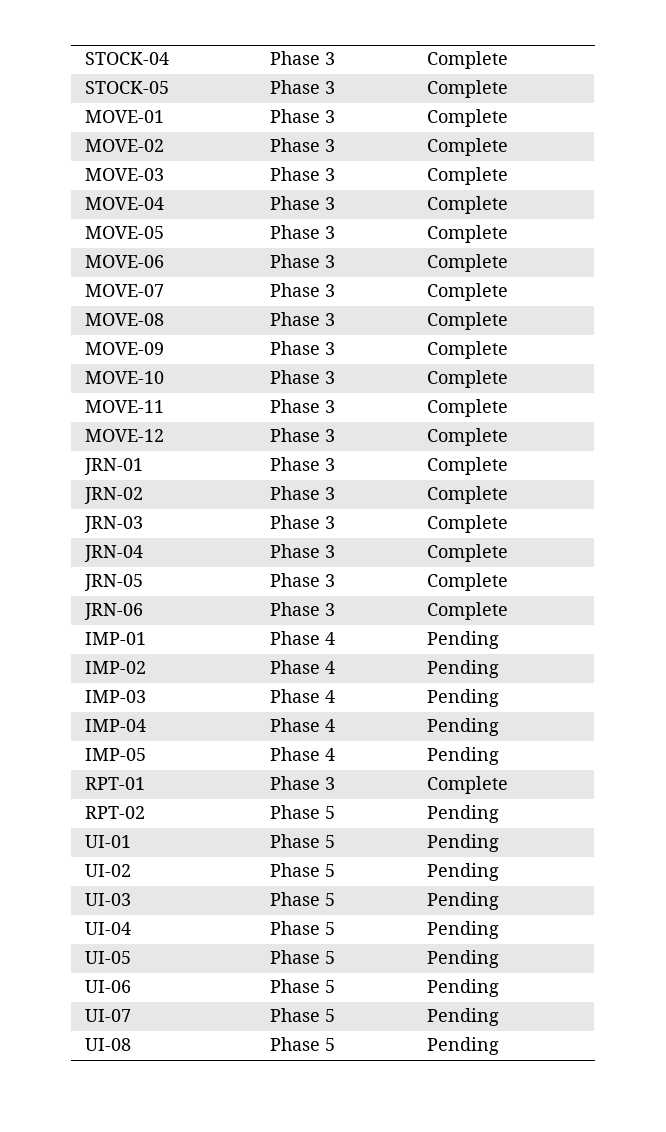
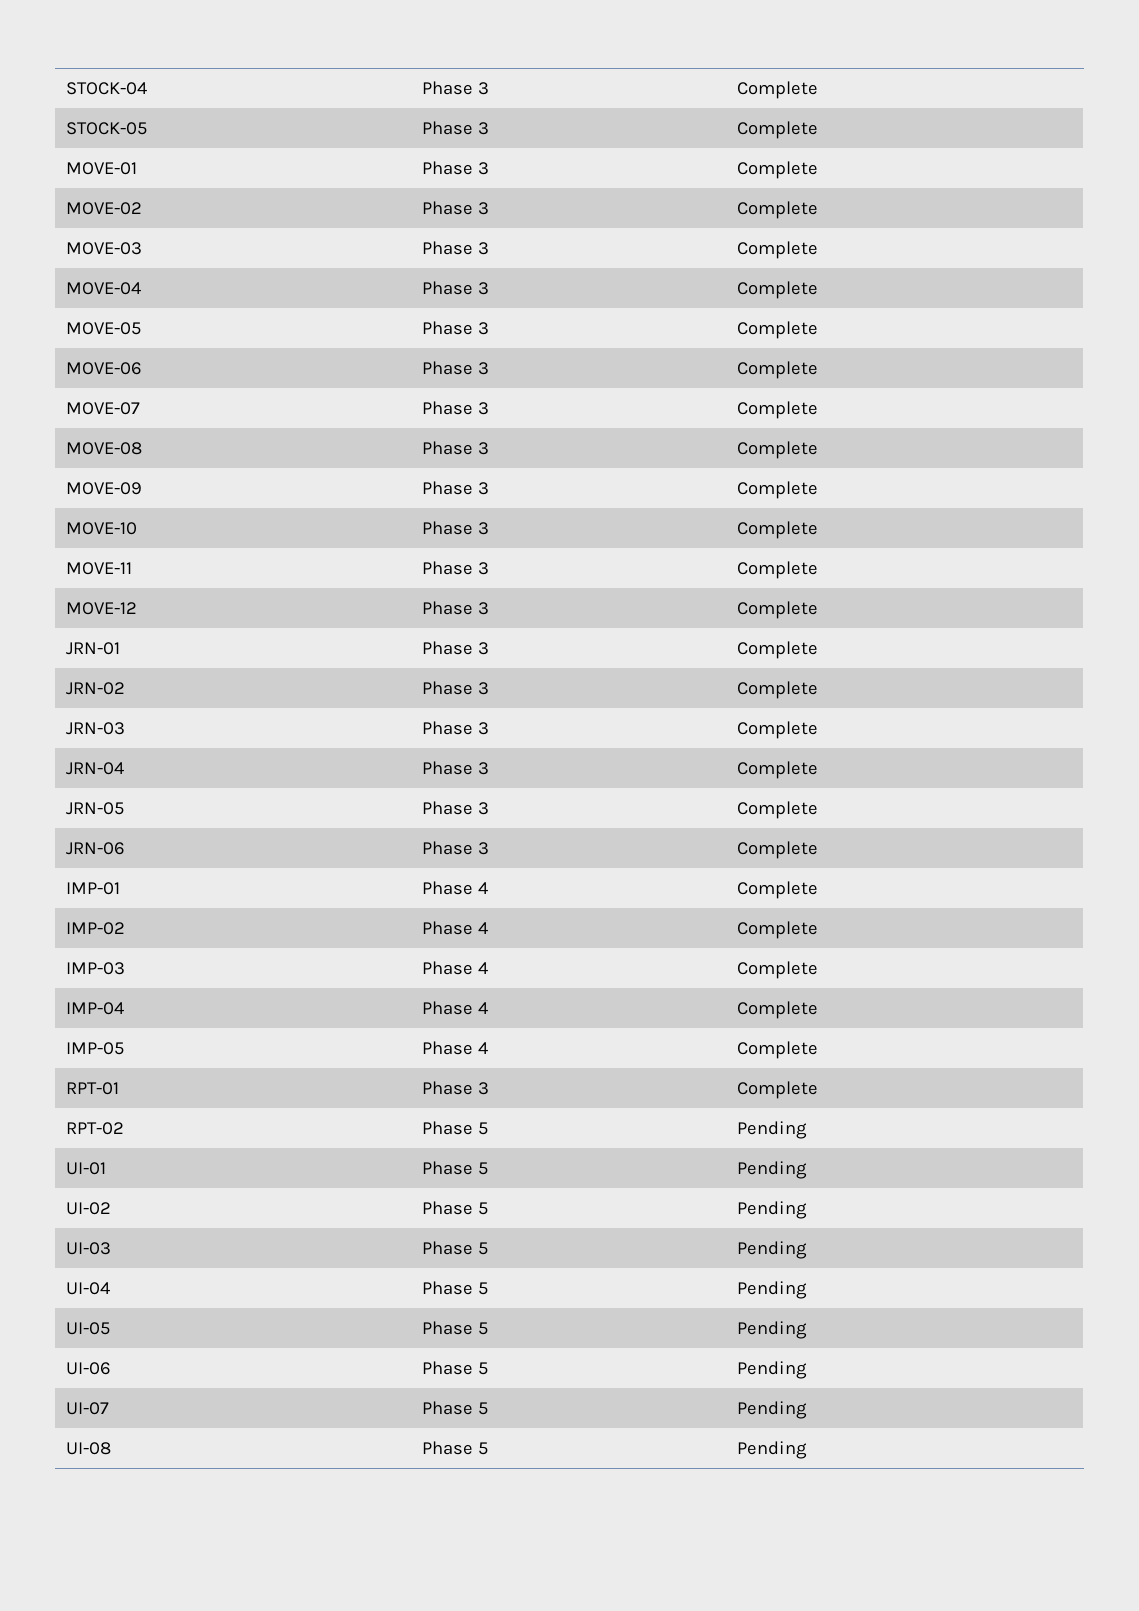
- IMP-01 | Phase 4 | Pending
+ IMP-01 | Phase 4 | Complete
- IMP-02 | Phase 4 | Pending
+ IMP-02 | Phase 4 | Complete
- IMP-03 | Phase 4 | Pending
+ IMP-03 | Phase 4 | Complete
- IMP-04 | Phase 4 | Pending
+ IMP-04 | Phase 4 | Complete
- IMP-05 | Phase 4 | Pending
+ IMP-05 | Phase 4 | Complete

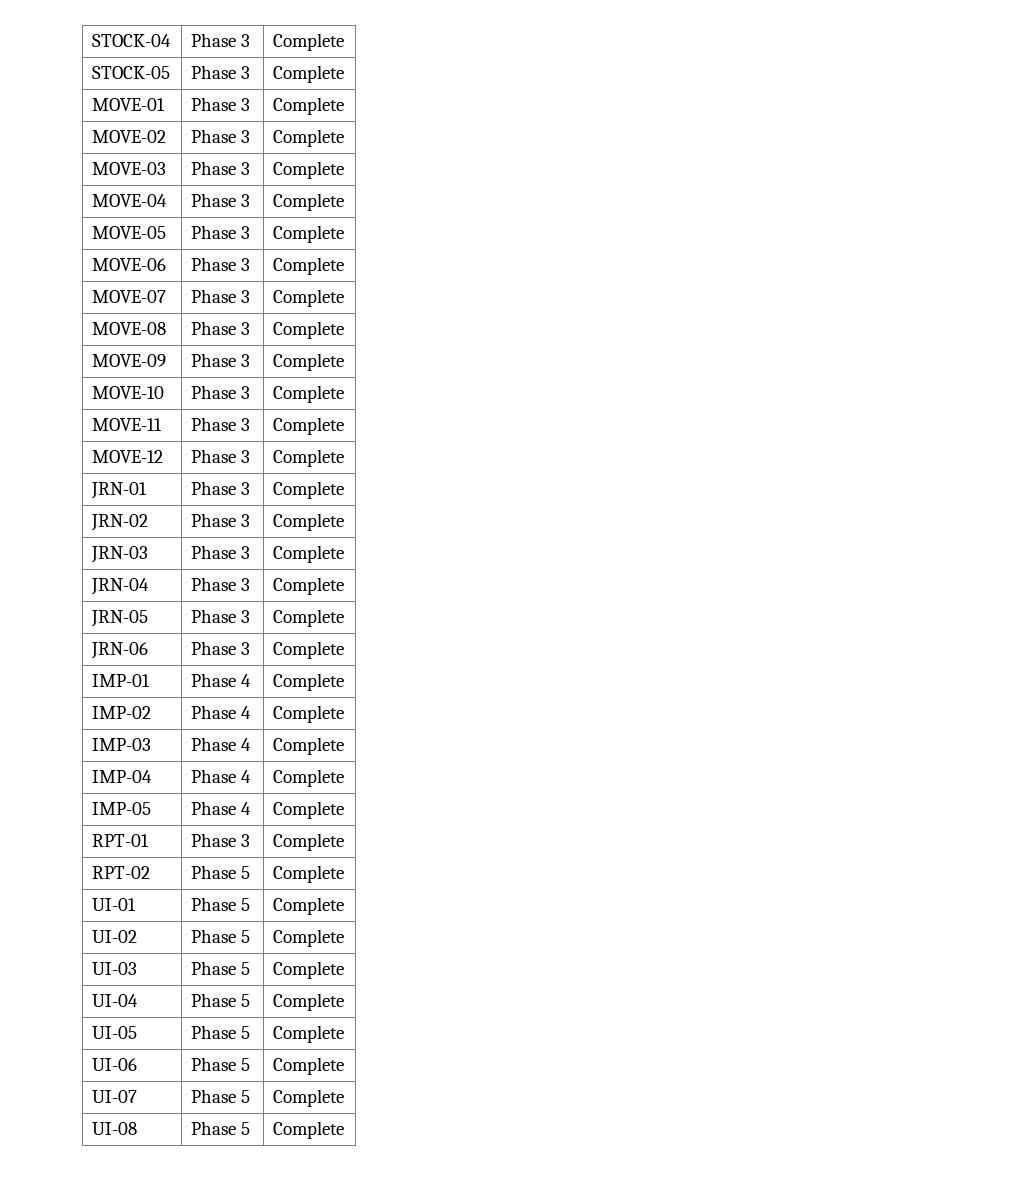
- RPT-02 | Phase 5 | Pending
+ RPT-02 | Phase 5 | Complete
- UI-01 | Phase 5 | Pending
+ UI-01 | Phase 5 | Complete
- UI-02 | Phase 5 | Pending
+ UI-02 | Phase 5 | Complete
- UI-03 | Phase 5 | Pending
+ UI-03 | Phase 5 | Complete
- UI-04 | Phase 5 | Pending
+ UI-04 | Phase 5 | Complete
- UI-05 | Phase 5 | Pending
+ UI-05 | Phase 5 | Complete
- UI-06 | Phase 5 | Pending
+ UI-06 | Phase 5 | Complete
- UI-07 | Phase 5 | Pending
+ UI-07 | Phase 5 | Complete
- UI-08 | Phase 5 | Pending
+ UI-08 | Phase 5 | Complete

